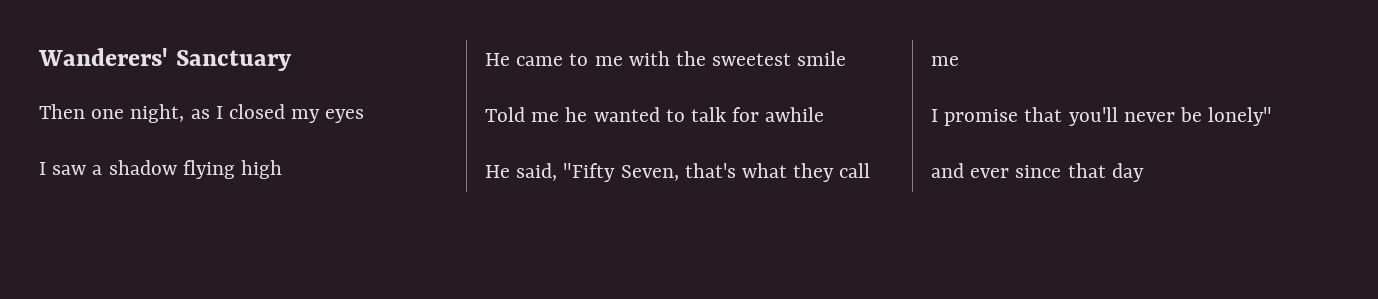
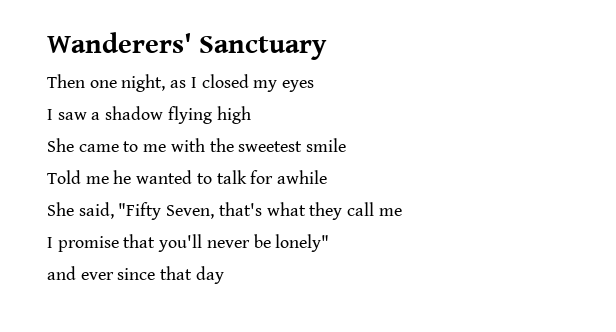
- He came to me with the sweetest smile
+ She came to me with the sweetest smile
- He said, "Fifty Seven, that's what they call me
+ She said, "Fifty Seven, that's what they call me

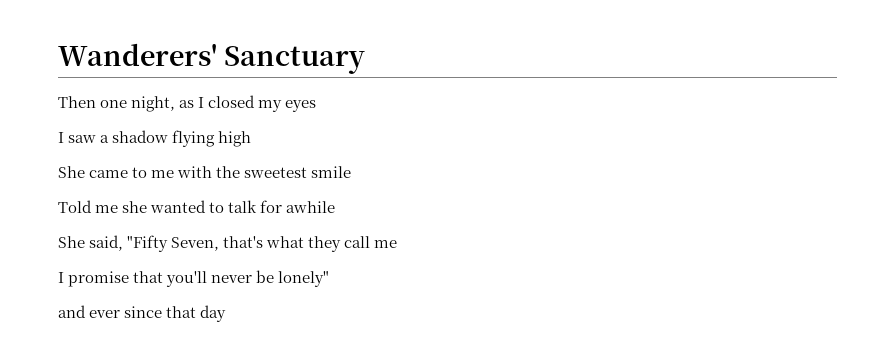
- Told me he wanted to talk for awhile
+ Told me she wanted to talk for awhile

